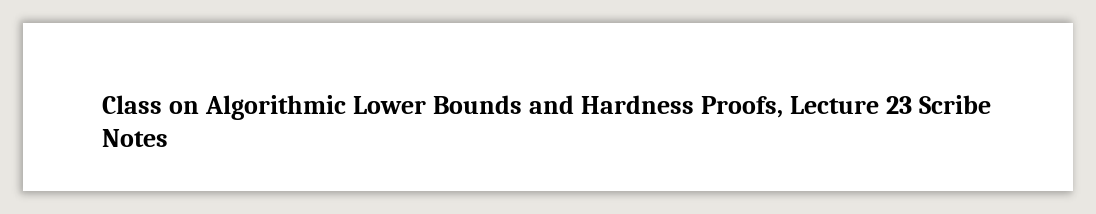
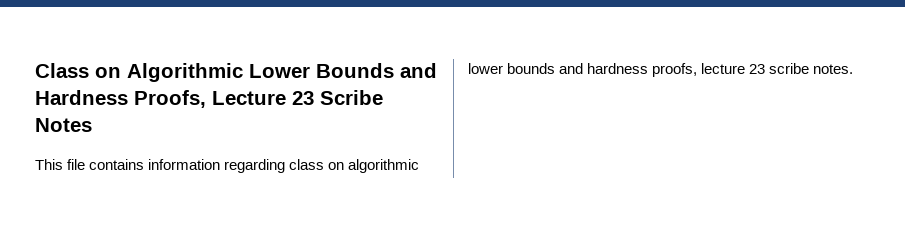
+ This file contains information regarding class on algorithmic lower bounds and hardness proofs, lecture 23 scribe notes.

